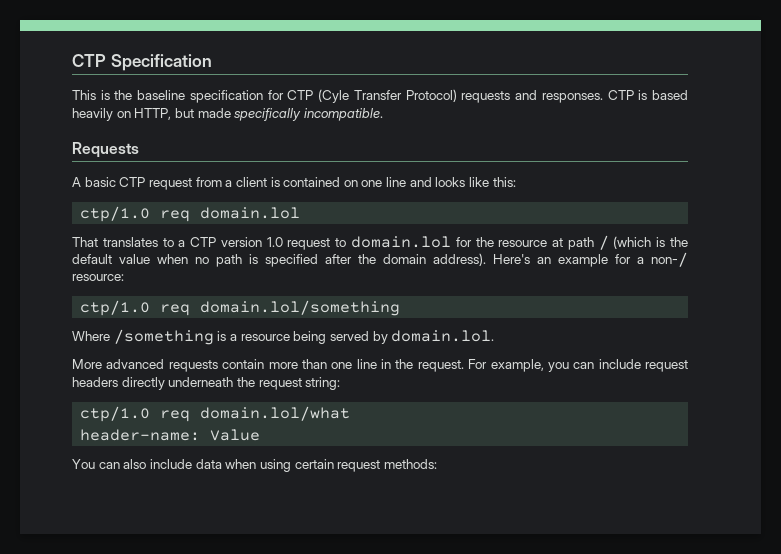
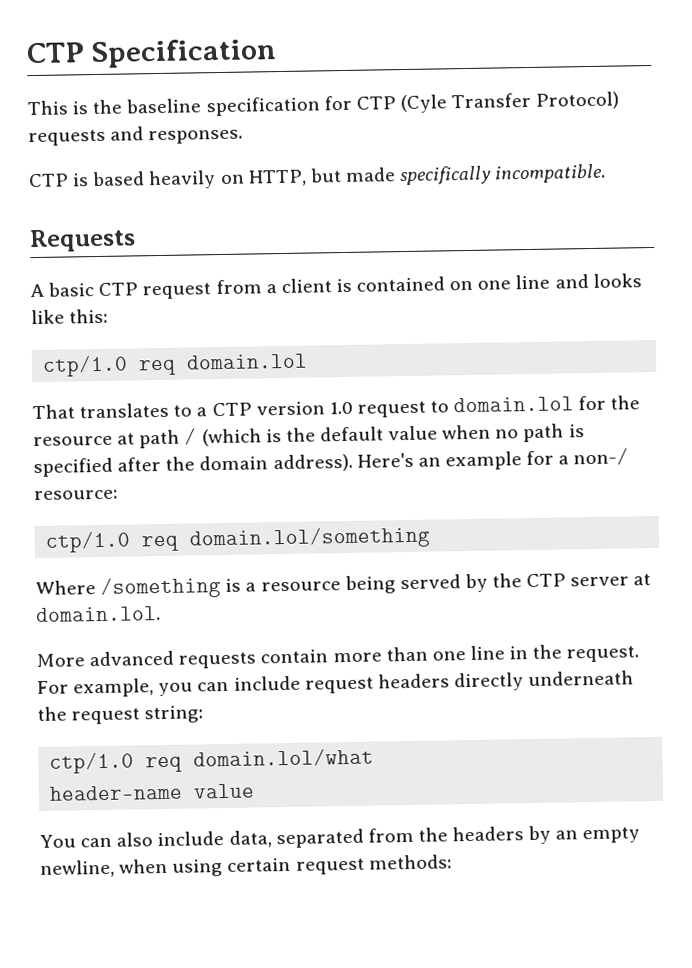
- This is the baseline specification for CTP (Cyle Transfer Protocol) requests and responses. CTP is based heavily on HTTP, but made specifically incompatible.
+ This is the baseline specification for CTP (Cyle Transfer Protocol) requests and responses.
+ CTP is based heavily on HTTP, but made specifically incompatible.
- Where /something is a resource being served by domain.lol.
+ Where /something is a resource being served by the CTP server at domain.lol.
- header-name: Value
+ header-name value
- You can also include data when using certain request methods:
+ You can also include data, separated from the headers by an empty newline, when using certain request methods:

